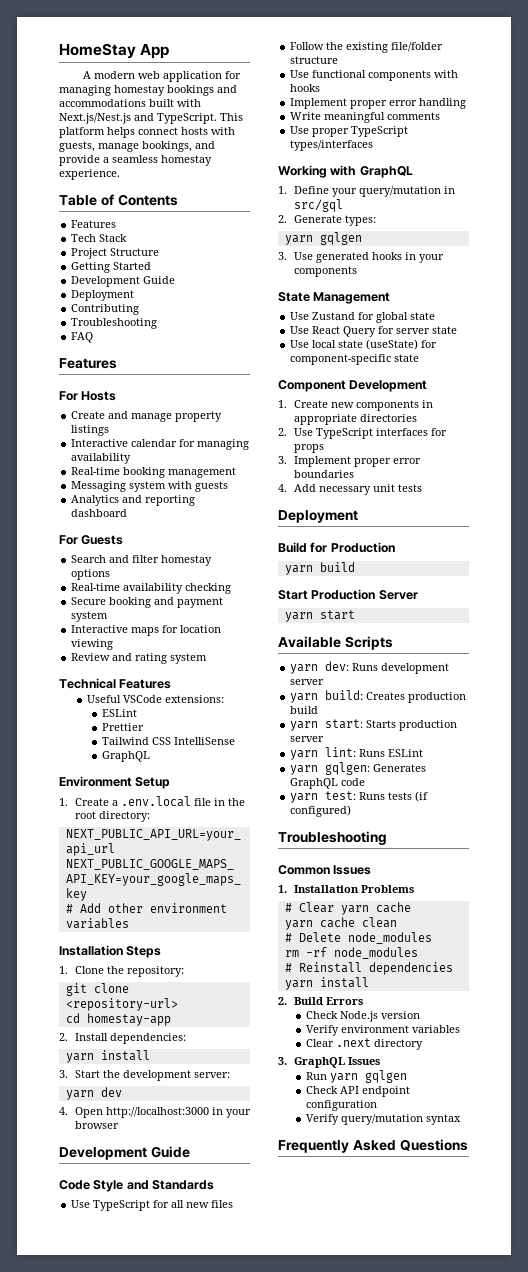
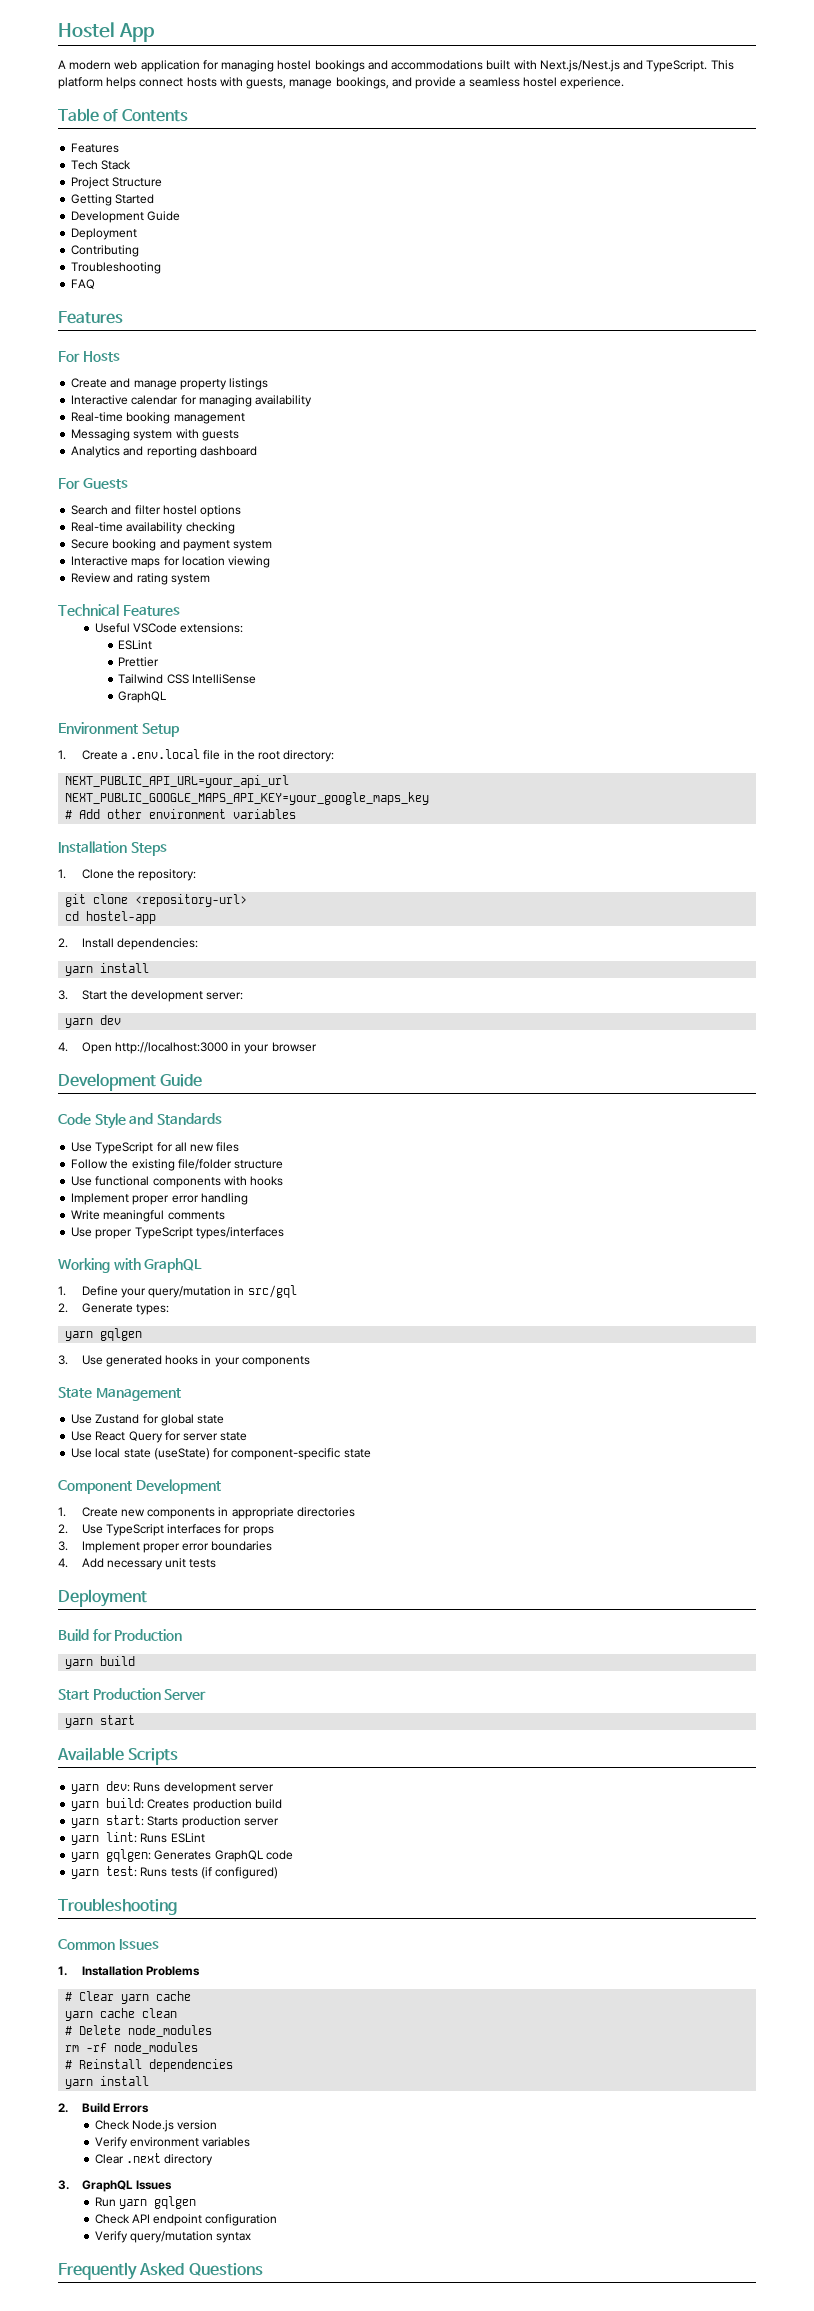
- HomeStay App
+ Hostel App
- A modern web application for managing homestay bookings and accommodations built with Next.js/Nest.js and TypeScript.
+ A modern web application for managing hostel bookings and accommodations built with Next.js/Nest.js and TypeScript.
- This platform helps connect hosts with guests, manage bookings, and provide a seamless homestay experience.
+ This platform helps connect hosts with guests, manage bookings, and provide a seamless hostel experience.
- Search and filter homestay options
+ Search and filter hostel options
- cd homestay-app
+ cd hostel-app

